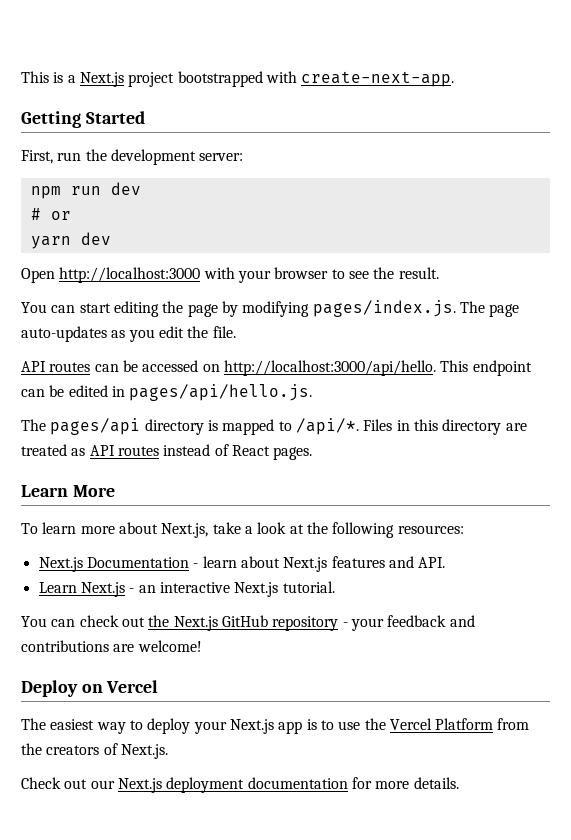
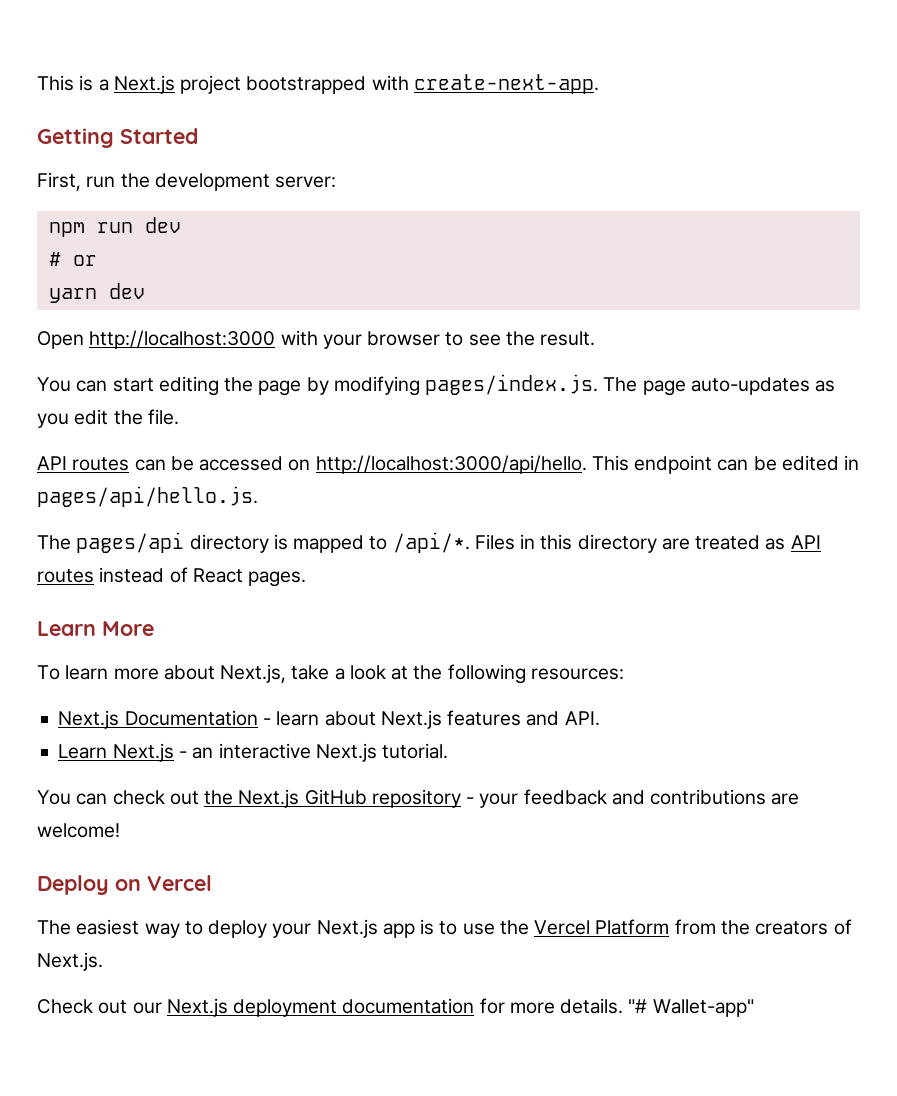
+ "# Wallet-app"

